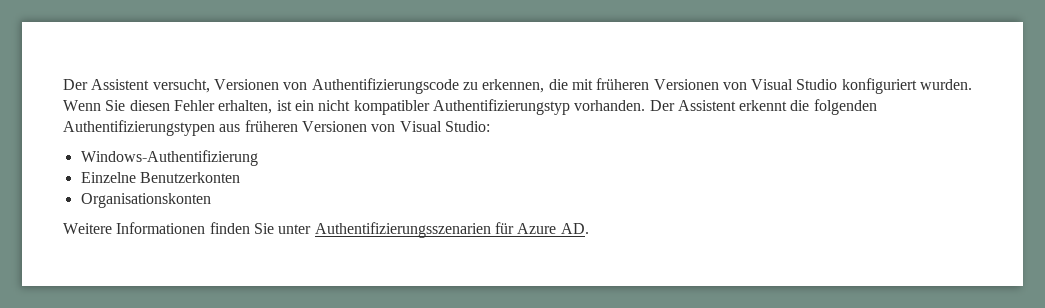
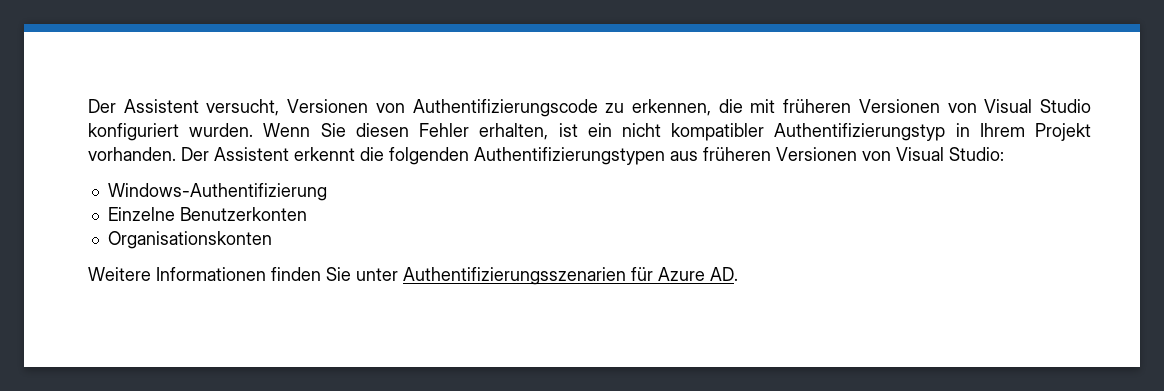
- Wenn Sie diesen Fehler erhalten, ist ein nicht kompatibler Authentifizierungstyp vorhanden.
+ Wenn Sie diesen Fehler erhalten, ist ein nicht kompatibler Authentifizierungstyp in Ihrem Projekt vorhanden.

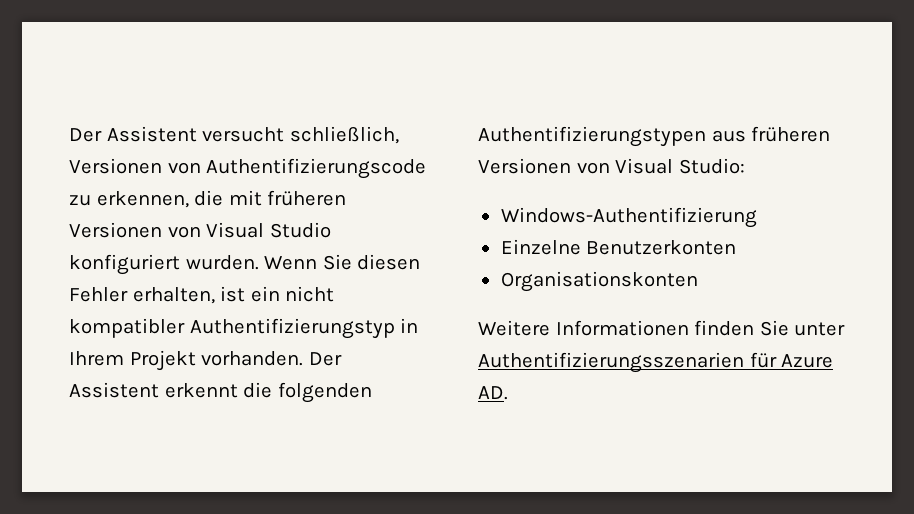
- Der Assistent versucht, Versionen von Authentifizierungscode zu erkennen, die mit früheren Versionen von Visual Studio konfiguriert wurden.
+ Der Assistent versucht schließlich, Versionen von Authentifizierungscode zu erkennen, die mit früheren Versionen von Visual Studio konfiguriert wurden.

